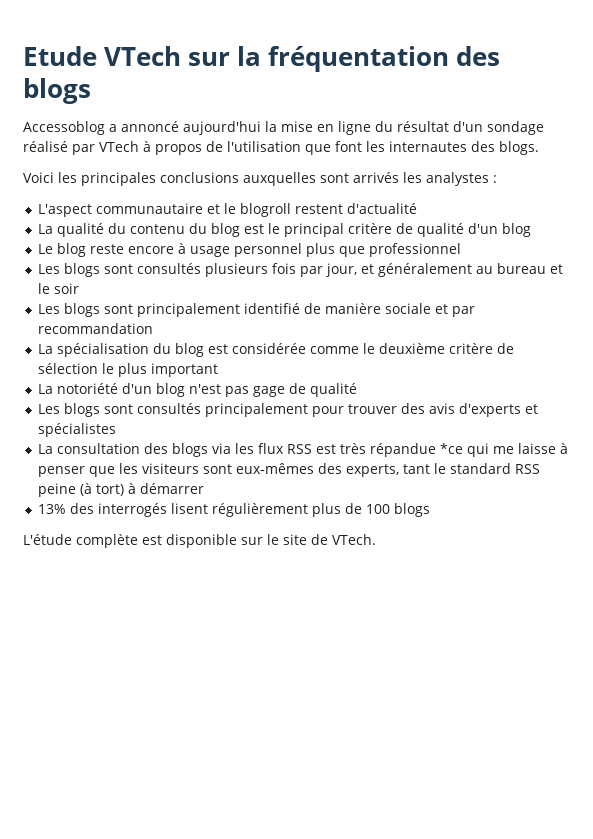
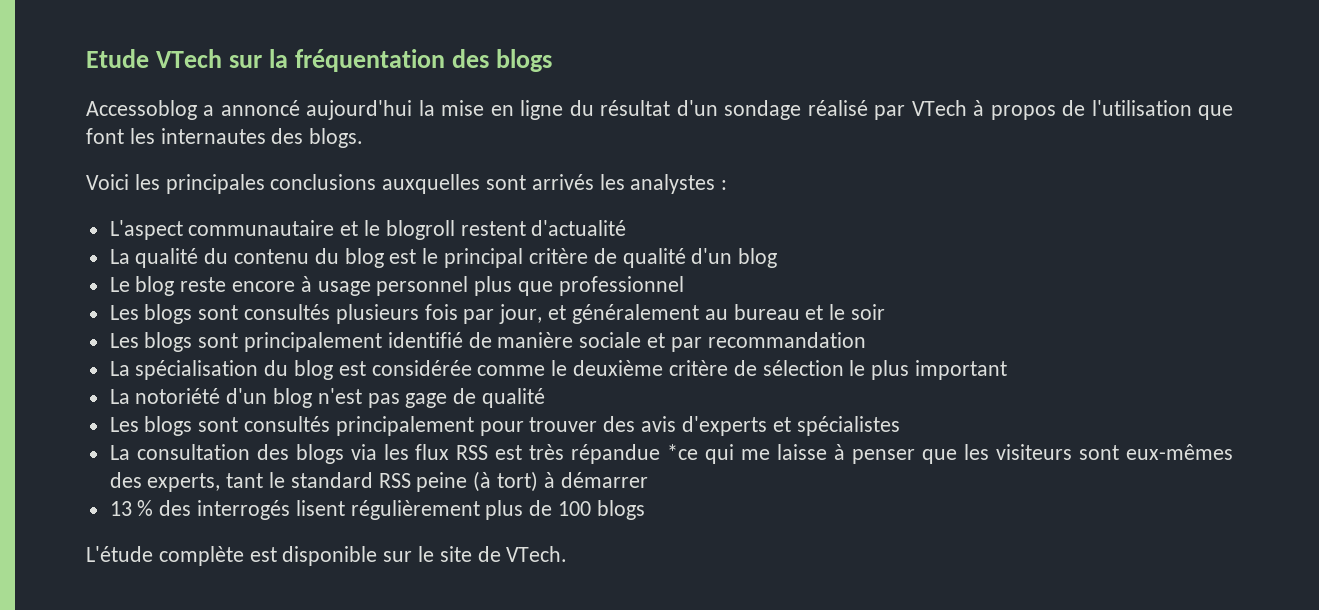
- 13% des interrogés lisent régulièrement plus de 100 blogs
+ 13 % des interrogés lisent régulièrement plus de 100 blogs

